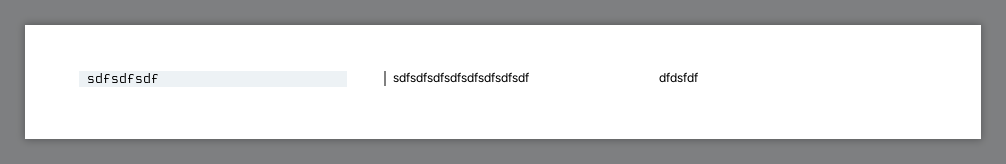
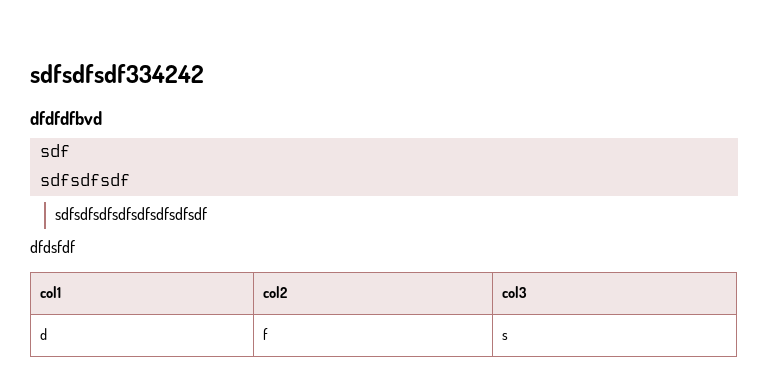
+ sdfsdfsdf334242
+ dfdfdfbvd
+ sdf
+ col1 | col2 | col3
+ d | f | s

